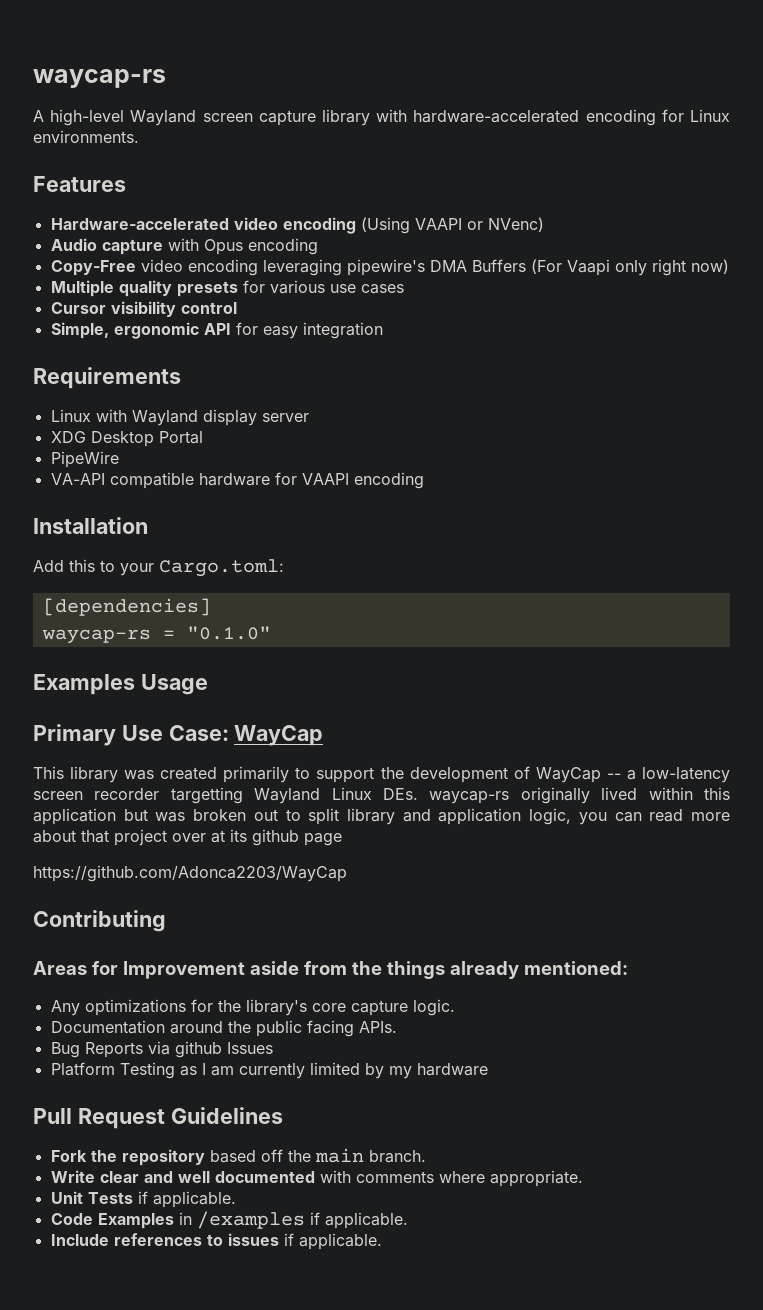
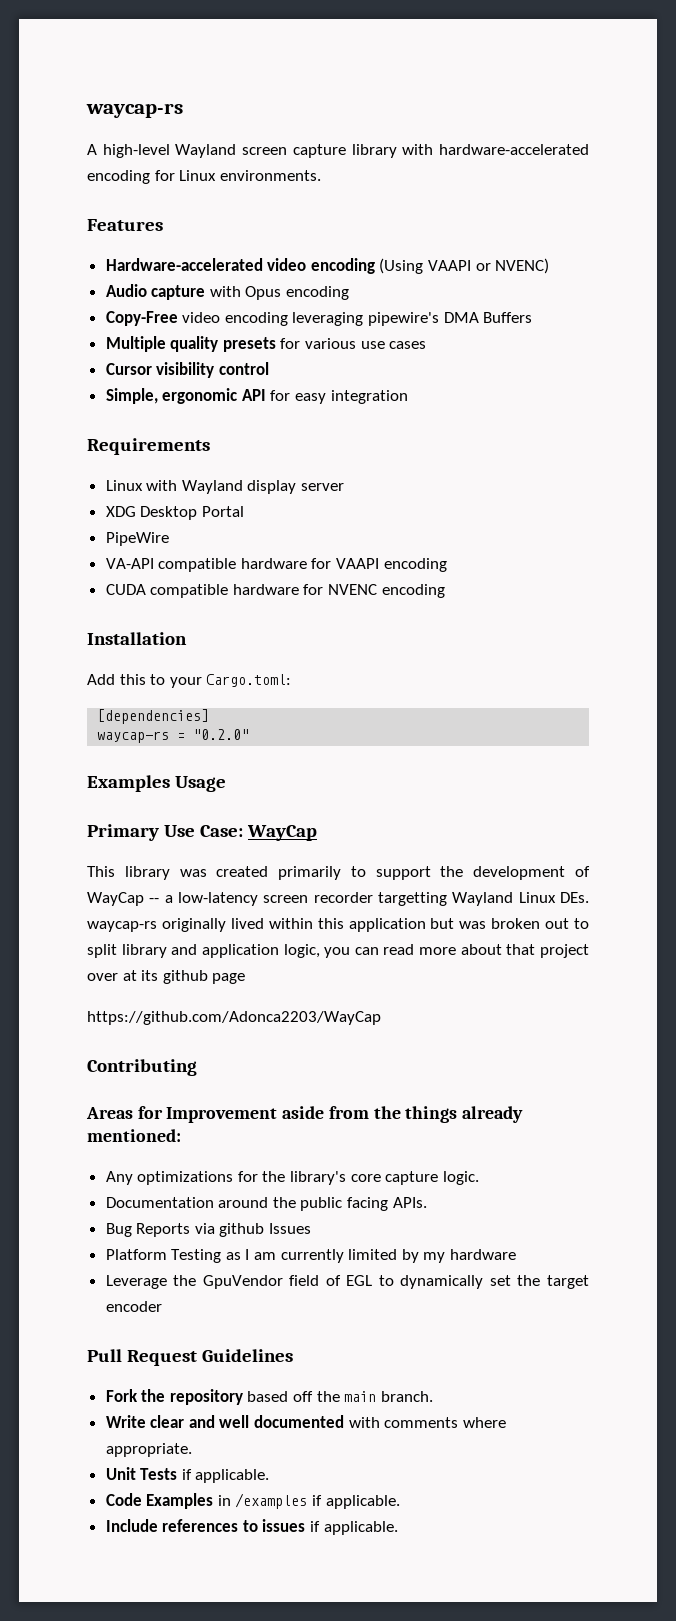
- Hardware-accelerated video encoding (Using VAAPI or NVenc)
+ Hardware-accelerated video encoding (Using VAAPI or NVENC)
- Copy-Free video encoding leveraging pipewire's DMA Buffers (For Vaapi only right now)
+ Copy-Free video encoding leveraging pipewire's DMA Buffers
+ CUDA compatible hardware for NVENC encoding
- waycap-rs = "0.1.0"
+ waycap-rs = "0.2.0"
+ Leverage the GpuVendor field of EGL to dynamically set the target encoder

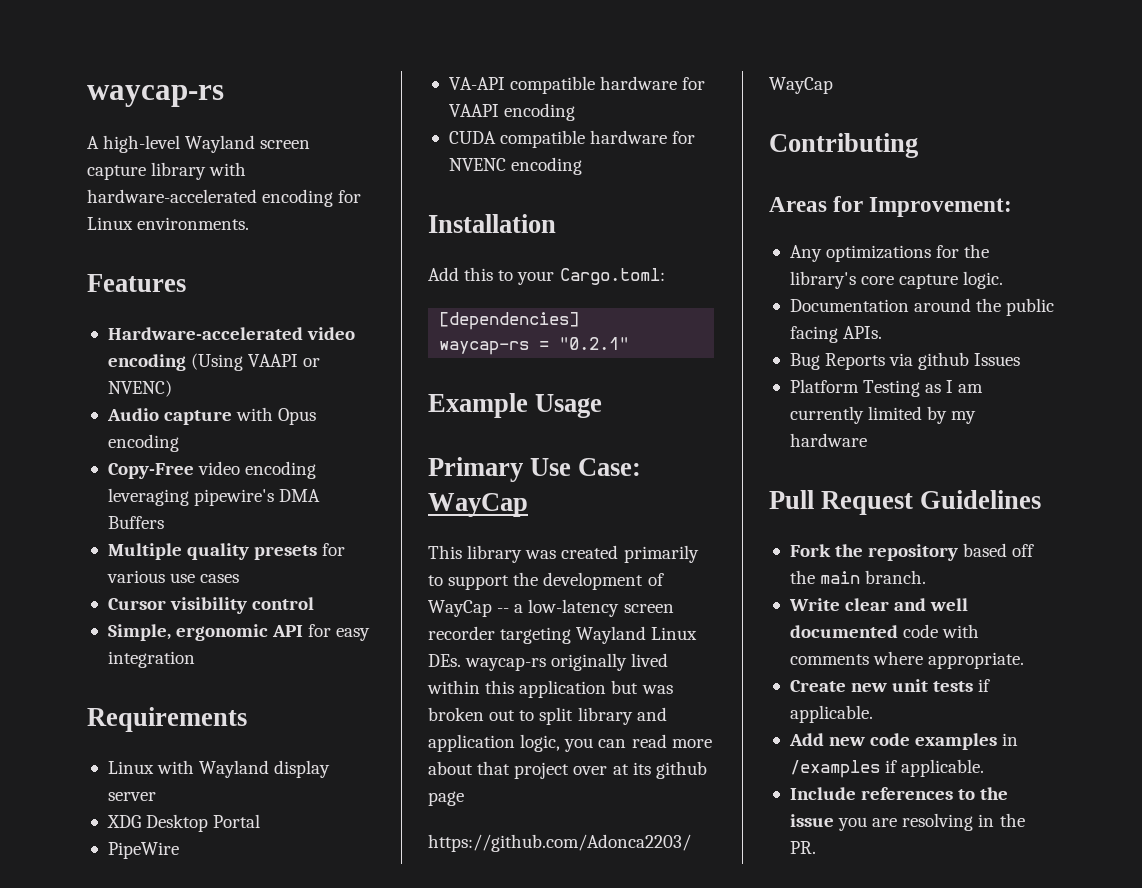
- waycap-rs = "0.2.0"
- Examples Usage
+ waycap-rs = "0.2.1"
+ Example Usage
- This library was created primarily to support the development of WayCap -- a low-latency screen recorder targetting Wayland Linux DEs. waycap-rs originally lived within this application but was broken out to split library and application logic, you can read more about that project over at its github page
+ This library was created primarily to support the development of WayCap -- a low-latency screen recorder targeting Wayland Linux DEs. waycap-rs originally lived within this application but was broken out to split library and application logic, you can read more about that project over at its github page
- Areas for Improvement aside from the things already mentioned:
+ Areas for Improvement:
- Leverage the GpuVendor field of EGL to dynamically set the target encoder
- Write clear and well documented with comments where appropriate.
+ Write clear and well documented code with comments where appropriate.
- Unit Tests if applicable.
- Code Examples in /examples if applicable.
+ Create new unit tests if applicable.
+ Add new code examples in /examples if applicable.
- Include references to issues if applicable.
+ Include references to the issue you are resolving in the PR.

